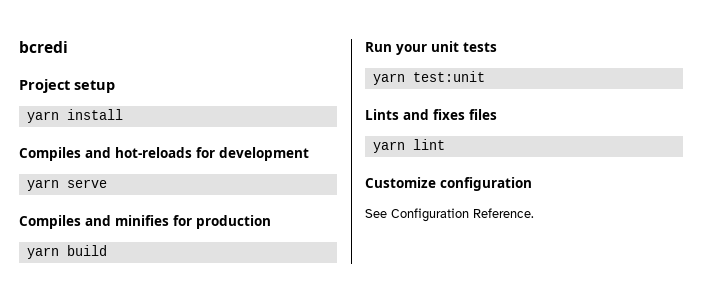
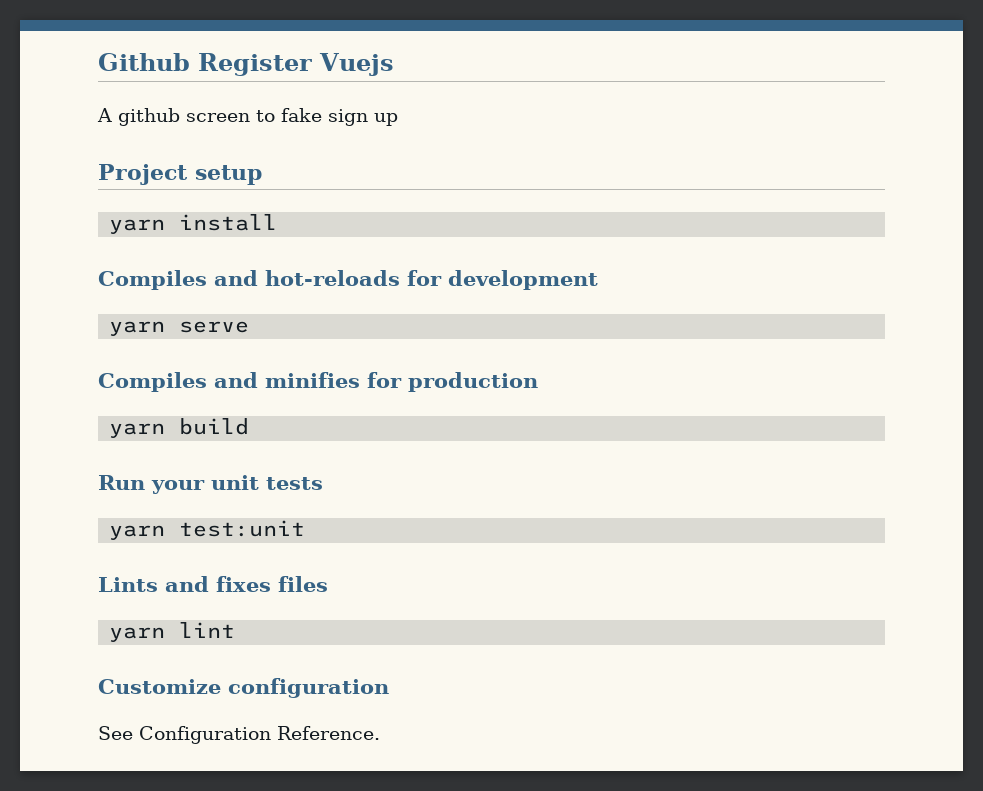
- bcredi
+ Github Register Vuejs
+ A github screen to fake sign up

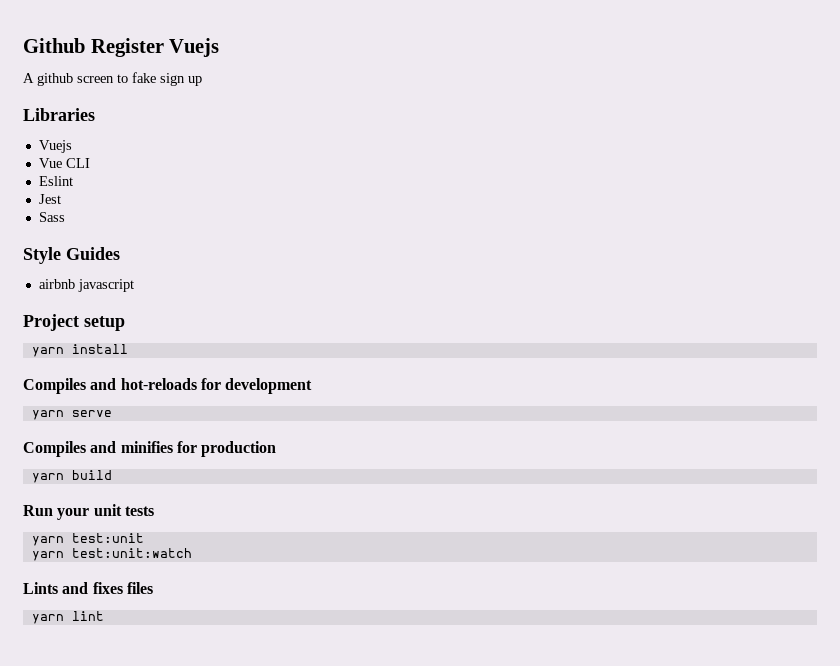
+ Libraries
+ Vuejs
+ Vue CLI
+ Eslint
+ Jest
+ Sass
+ Style Guides
+ airbnb javascript
+ yarn test:unit:watch
- Customize configuration
- See Configuration Reference.

